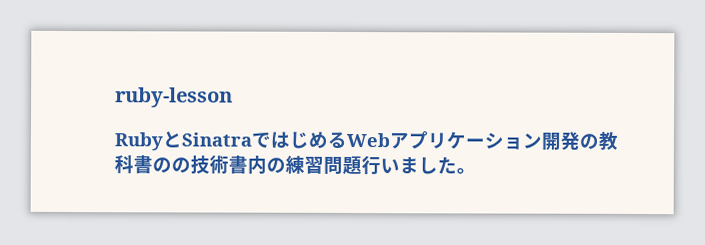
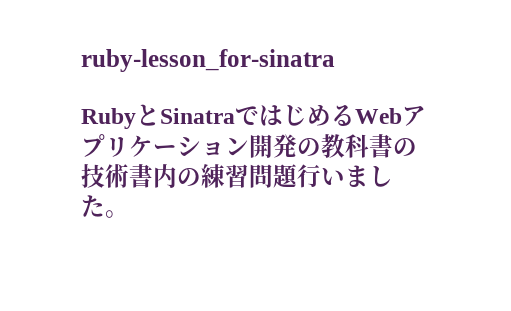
- ruby-lesson
+ ruby-lesson_for-sinatra
- RubyとSinatraではじめるWebアプリケーション開発の教科書のの技術書内の練習問題行いました。
+ RubyとSinatraではじめるWebアプリケーション開発の教科書の技術書内の練習問題行いました。

